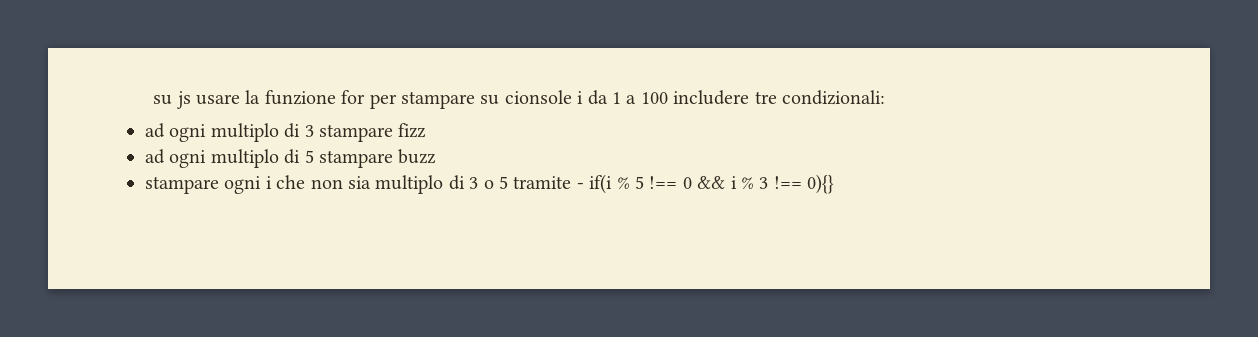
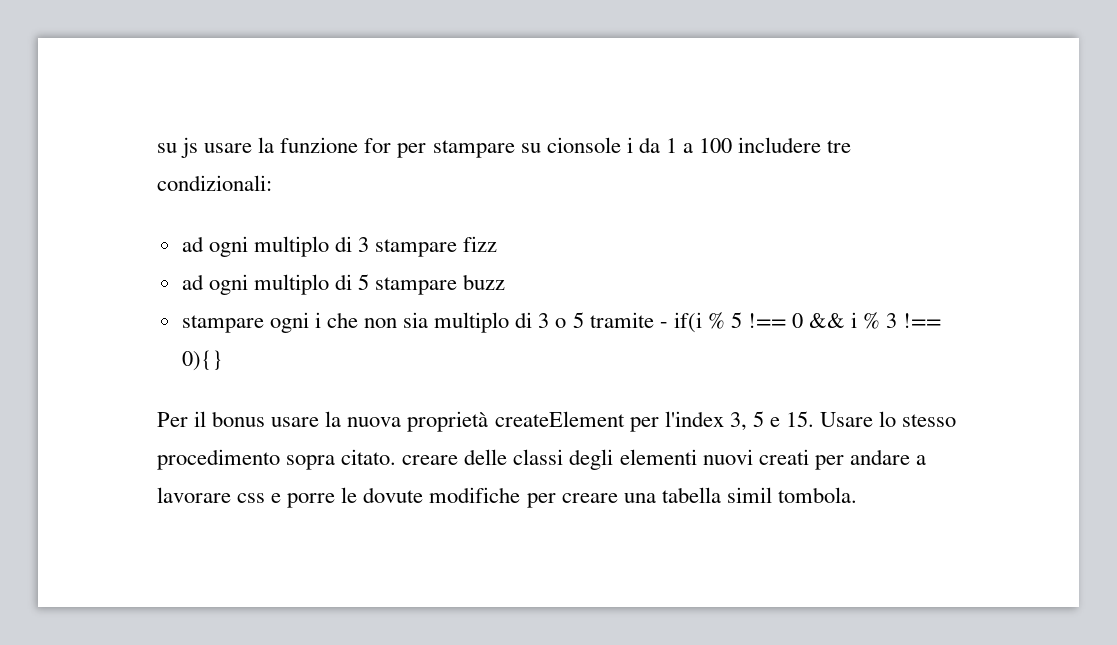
+ Per il bonus usare la nuova proprietà createElement per l'index 3, 5 e 15. Usare lo stesso procedimento sopra citato. creare delle classi degli elementi nuovi creati per andare a lavorare css e porre le dovute modifiche per creare una tabella simil tombola.

